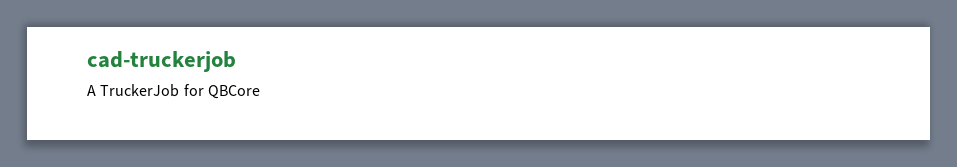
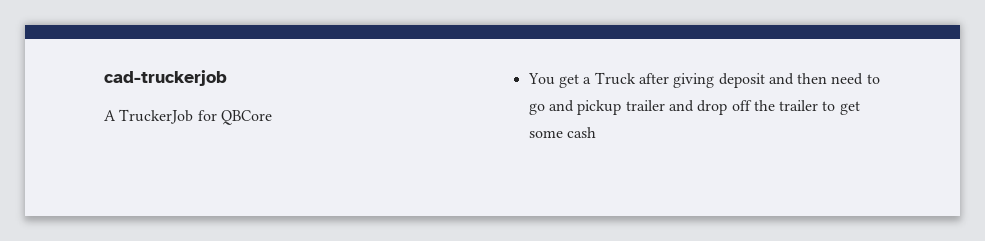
+ You get a Truck after giving deposit and then need to go and pickup trailer and drop off the trailer to get some cash

